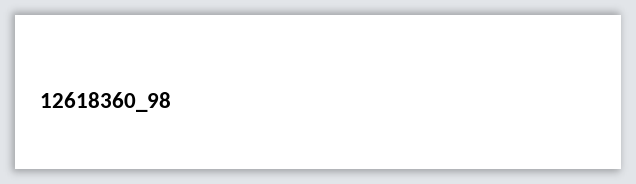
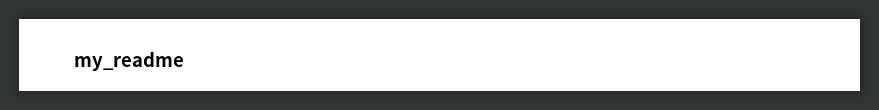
- 12618360_98
+ my_readme

